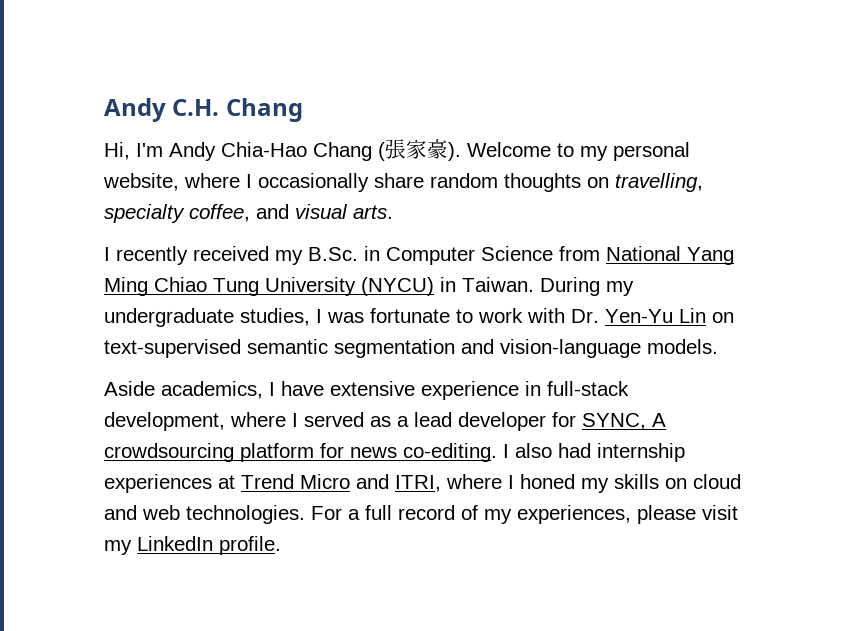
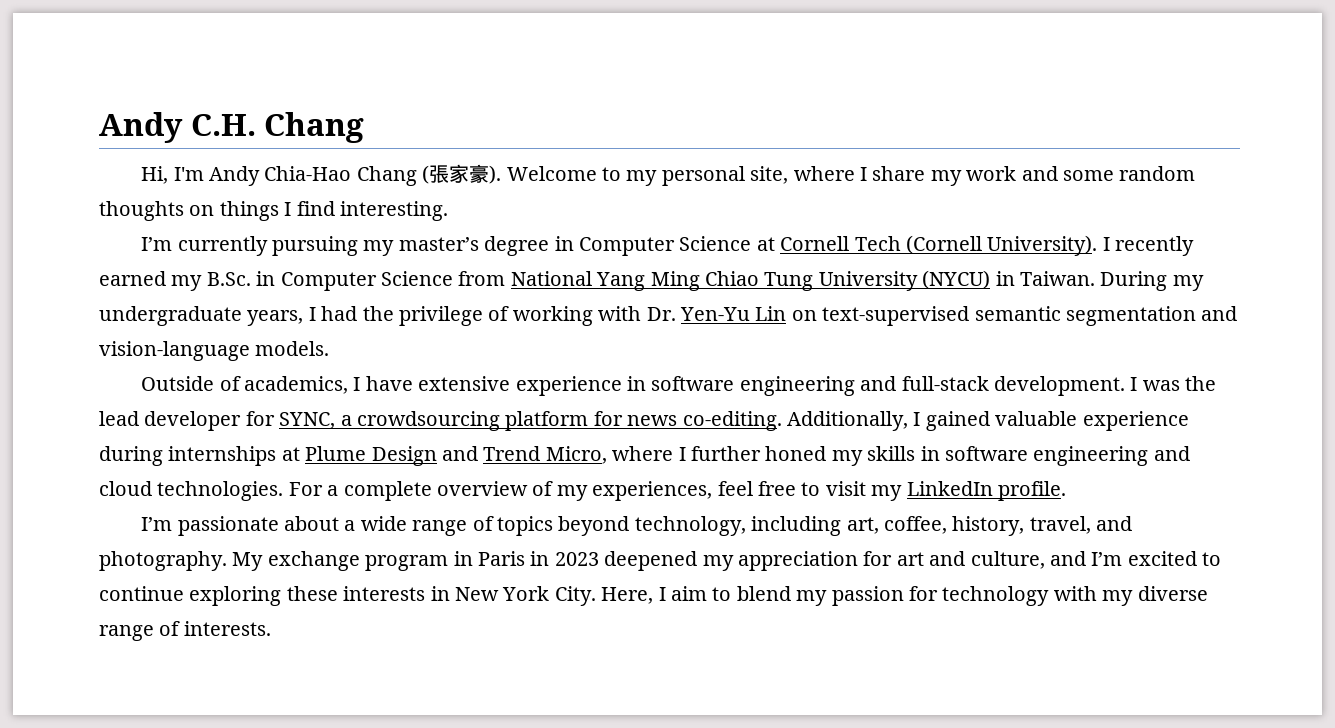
- Welcome to my personal website, where I occasionally share random thoughts on travelling, specialty coffee, and visual arts.
- I recently received my B.Sc. in Computer Science from National Yang Ming Chiao Tung University (NYCU) in Taiwan.
+ Welcome to my personal site, where I share my work and some random thoughts on things I find interesting.
+ I’m currently pursuing my master’s degree in Computer Science at Cornell Tech (Cornell University). I recently earned my B.Sc. in Computer Science from National Yang Ming Chiao Tung University (NYCU) in Taiwan.
- During my undergraduate studies, I was fortunate to work with Dr. Yen-Yu Lin on text-supervised semantic segmentation and vision-language models.
+ During my undergraduate years, I had the privilege of working with Dr. Yen-Yu Lin on text-supervised semantic segmentation and vision-language models.
- Aside academics, I have extensive experience in full-stack development, where I served as a lead developer for SYNC, A crowdsourcing platform for news co-editing.
+ Outside of academics, I have extensive experience in software engineering and full-stack development. I was the lead developer for SYNC, a crowdsourcing platform for news co-editing.
- I also had internship experiences at Trend Micro and ITRI, where I honed my skills on cloud and web technologies.
+ Additionally, I gained valuable experience during internships at Plume Design and Trend Micro, where I further honed my skills in software engineering and cloud technologies.
- For a full record of my experiences, please visit my LinkedIn profile.
+ For a complete overview of my experiences, feel free to visit my LinkedIn profile.
+ I’m passionate about a wide range of topics beyond technology, including art, coffee, history, travel, and photography. My exchange program in Paris in 2023 deepened my appreciation for art and culture, and I’m excited to continue exploring these interests in New York City. Here, I aim to blend my passion for technology with my diverse range of interests.

